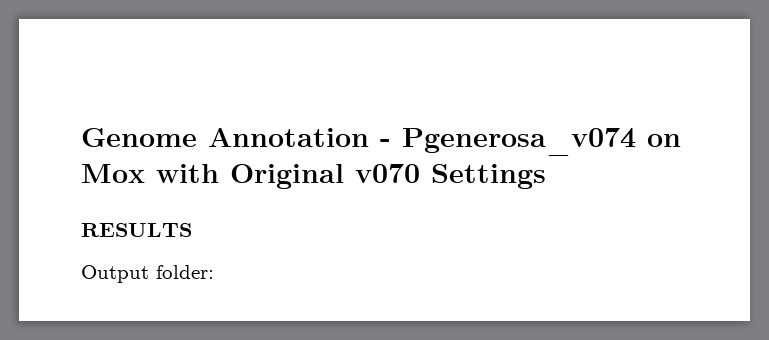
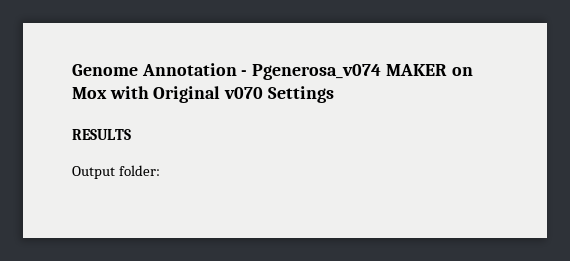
- Genome Annotation - Pgenerosa_v074 on Mox with Original v070 Settings
+ Genome Annotation - Pgenerosa_v074 MAKER on Mox with Original v070 Settings

